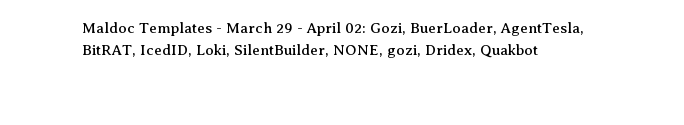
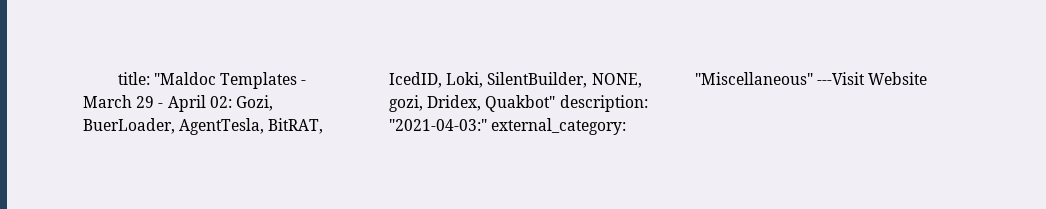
- Maldoc Templates - March 29 - April 02: Gozi, BuerLoader, AgentTesla, BitRAT, IcedID, Loki, SilentBuilder, NONE, gozi, Dridex, Quakbot
+ title: "Maldoc Templates - March 29 - April 02: Gozi, BuerLoader, AgentTesla, BitRAT, IcedID, Loki, SilentBuilder, NONE, gozi, Dridex, Quakbot" description: "2021-04-03:" external_category: "Miscellaneous" ---Visit Website

